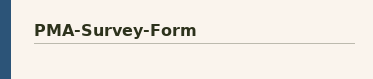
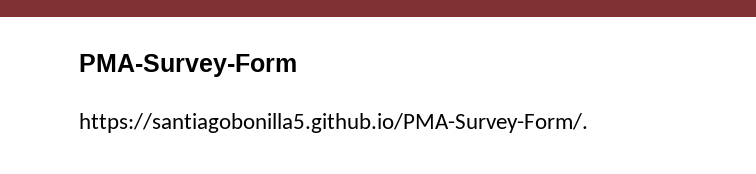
+ https://santiagobonilla5.github.io/PMA-Survey-Form/.

